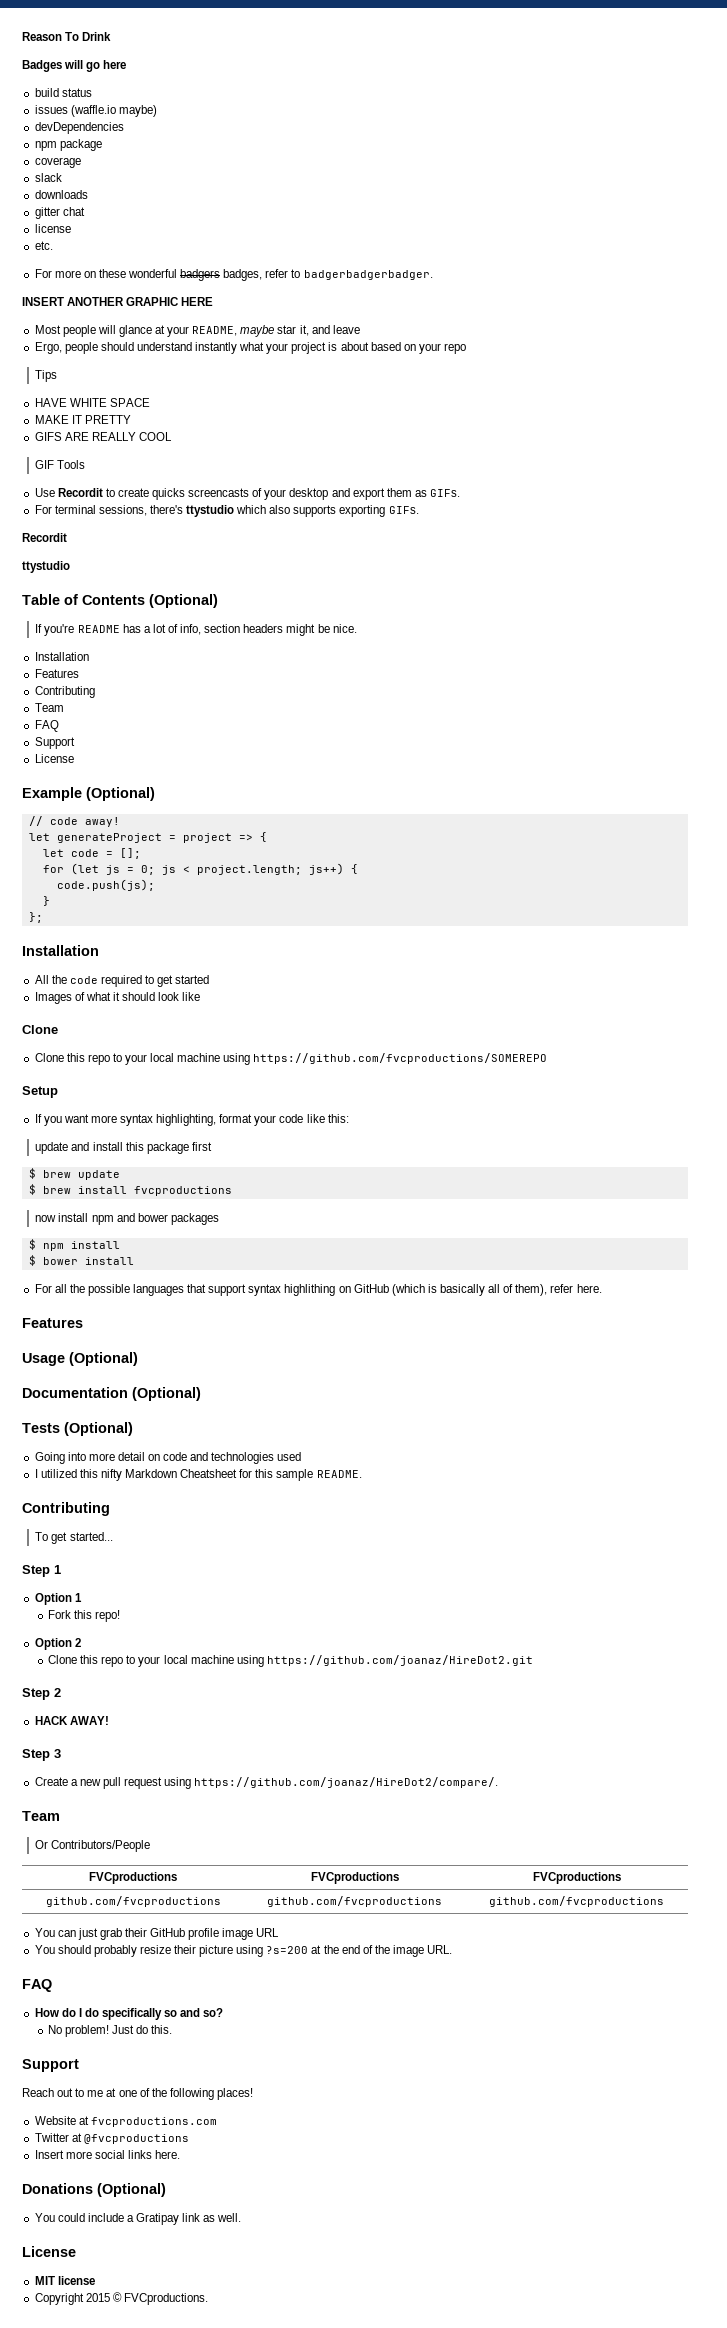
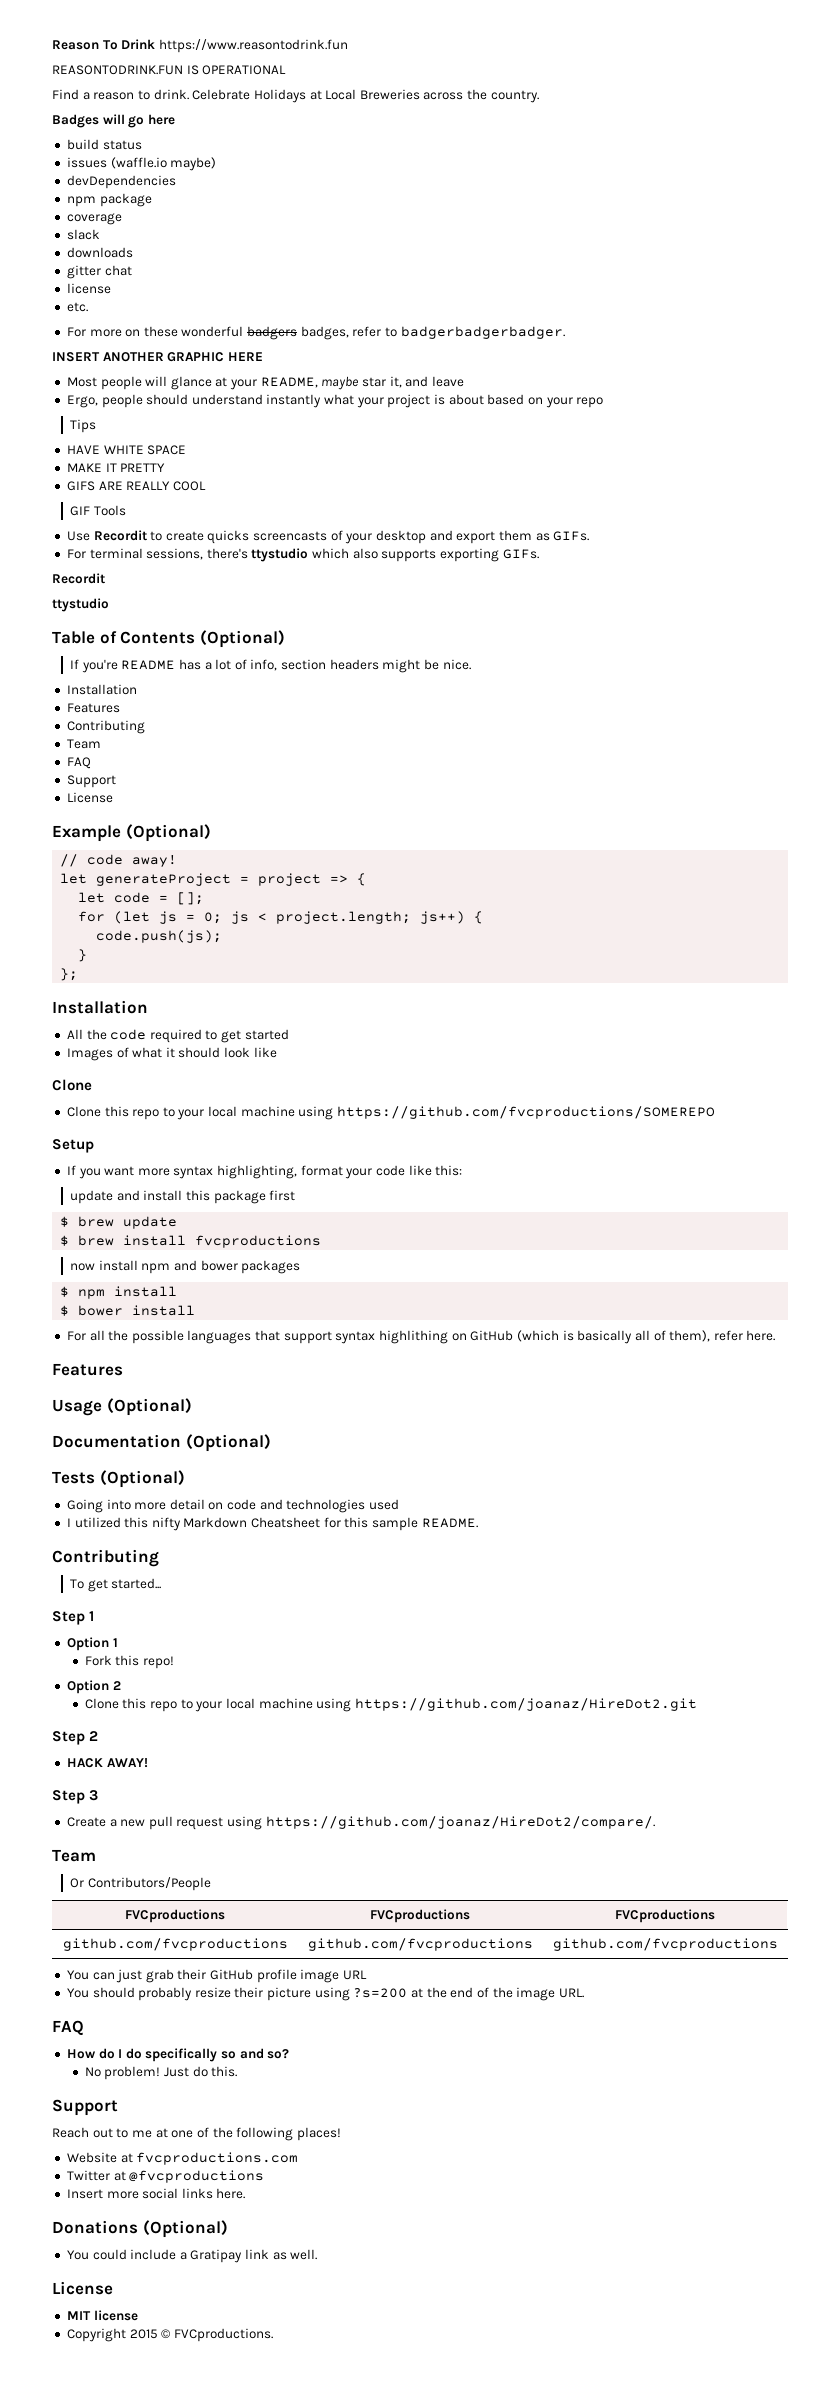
- Reason To Drink
+ Reason To Drink https://www.reasontodrink.fun
+ REASONTODRINK.FUN IS OPERATIONAL
+ Find a reason to drink. Celebrate Holidays at Local Breweries across the country.

